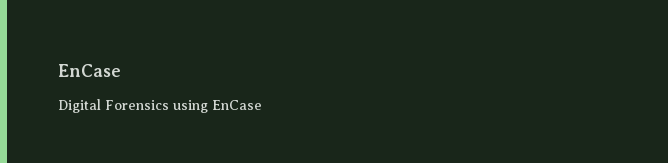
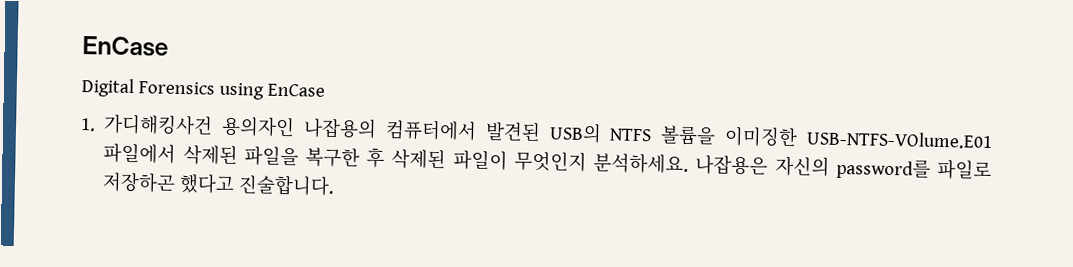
+ 1. 가디해킹사건 용의자인 나잡용의 컴퓨터에서 발견된 USB의 NTFS 볼륨을 이미징한 USB-NTFS-VOlume.E01 파일에서 삭제된 파일을 복구한 후 삭제된 파일이 무엇인지 분석하세요. 나잡용은 자신의 password를 파일로 저장하곤 했다고 진술합니다.

